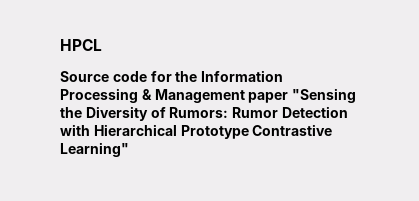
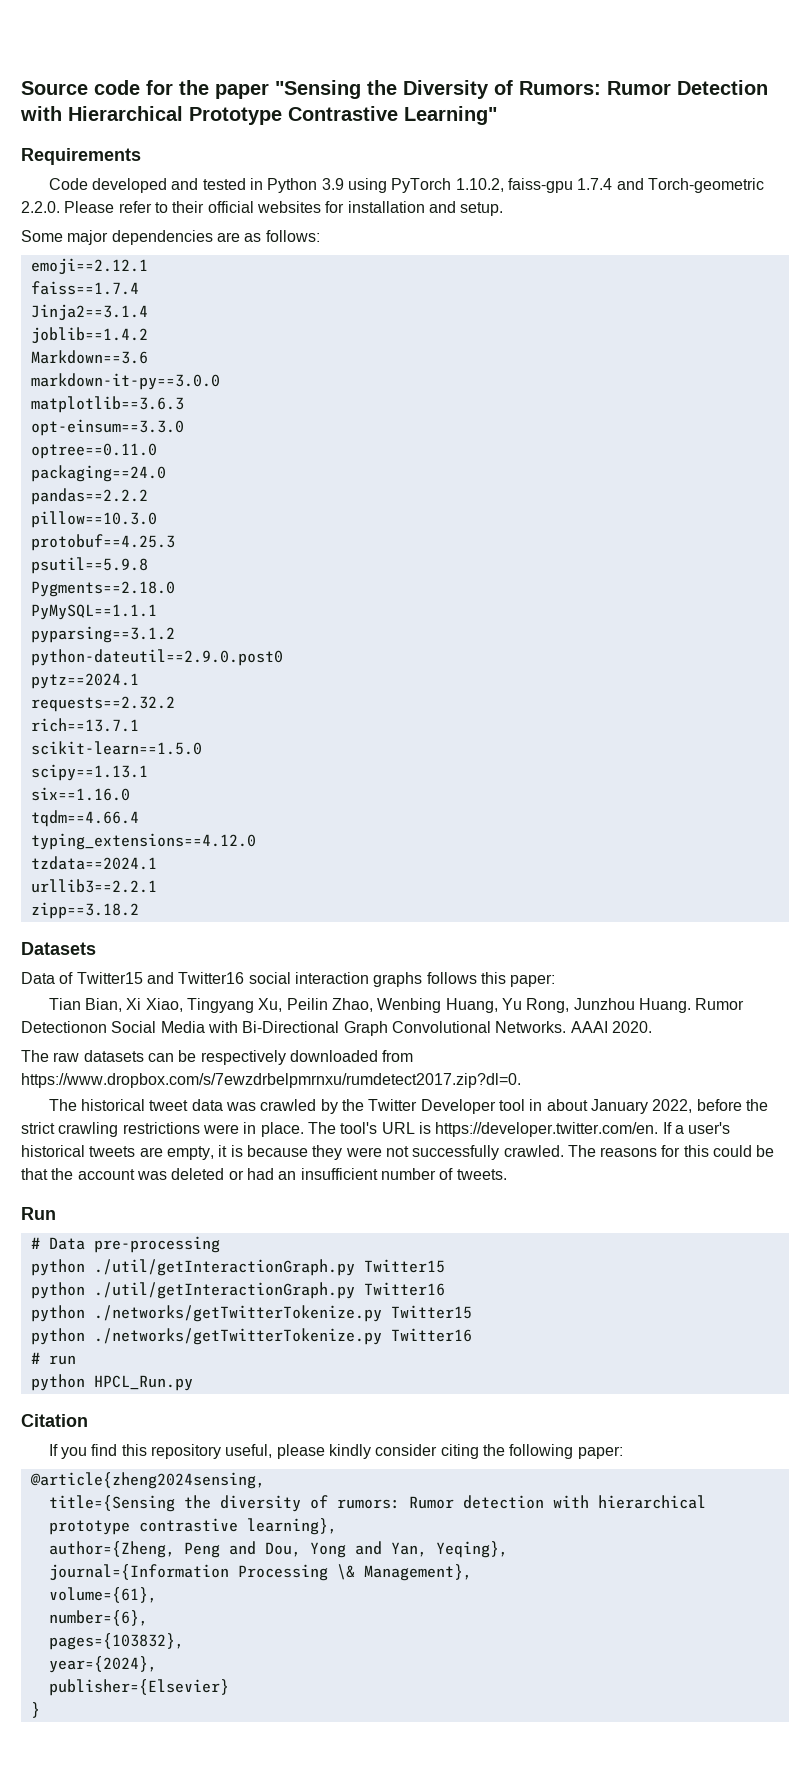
- HPCL
- Source code for the Information Processing & Management paper "Sensing the Diversity of Rumors: Rumor Detection with Hierarchical Prototype Contrastive Learning"
+ Source code for the paper "Sensing the Diversity of Rumors: Rumor Detection with Hierarchical Prototype Contrastive Learning"
+ Requirements
+ Code developed and tested in Python 3.9 using PyTorch 1.10.2, faiss-gpu 1.7.4 and Torch-geometric 2.2.0. Please refer to their official websites for installation and setup.
+ Some major dependencies are as follows:
+ emoji==2.12.1
+ faiss==1.7.4
+ Jinja2==3.1.4
+ joblib==1.4.2
+ Markdown==3.6
+ markdown-it-py==3.0.0
+ matplotlib==3.6.3
+ opt-einsum==3.3.0
+ optree==0.11.0
+ packaging==24.0
+ pandas==2.2.2
+ pillow==10.3.0
+ protobuf==4.25.3
+ psutil==5.9.8
+ Pygments==2.18.0
+ PyMySQL==1.1.1
+ pyparsing==3.1.2
+ python-dateutil==2.9.0.post0
+ pytz==2024.1
+ requests==2.32.2
+ rich==13.7.1
+ scikit-learn==1.5.0
+ scipy==1.13.1
+ six==1.16.0
+ tqdm==4.66.4
+ typing_extensions==4.12.0
+ tzdata==2024.1
+ urllib3==2.2.1
+ zipp==3.18.2
+ Datasets
+ Data of Twitter15 and Twitter16 social interaction graphs follows this paper:
+ Tian Bian, Xi Xiao, Tingyang Xu, Peilin Zhao, Wenbing Huang, Yu Rong, Junzhou Huang. Rumor Detectionon Social Media with Bi-Directional Graph Convolutional Networks. AAAI 2020.
+ The raw datasets can be respectively downloaded from https://www.dropbox.com/s/7ewzdrbelpmrnxu/rumdetect2017.zip?dl=0.
+ The historical tweet data was crawled by the Twitter Developer tool in about January 2022, before the strict crawling restrictions were in place. The tool's URL is https://developer.twitter.com/en. If a user's historical tweets are empty, it is because they were not successfully crawled. The reasons for this could be that the account was deleted or had an insufficient number of tweets.
+ Run
+ # Data pre-processing
+ python ./util/getInteractionGraph.py Twitter15
+ python ./util/getInteractionGraph.py Twitter16
+ python ./networks/getTwitterTokenize.py Twitter15
+ python ./networks/getTwitterTokenize.py Twitter16
+ # run
+ python HPCL_Run.py
+ Citation
+ If you find this repository useful, please kindly consider citing the following paper:
+ @article{zheng2024sensing,
+ title={Sensing the diversity of rumors: Rumor detection with hierarchical prototype contrastive learning},
+ author={Zheng, Peng and Dou, Yong and Yan, Yeqing},
+ journal={Information Processing \& Management},
+ volume={61},
+ number={6},
+ pages={103832},
+ year={2024},
+ publisher={Elsevier}
+ }

